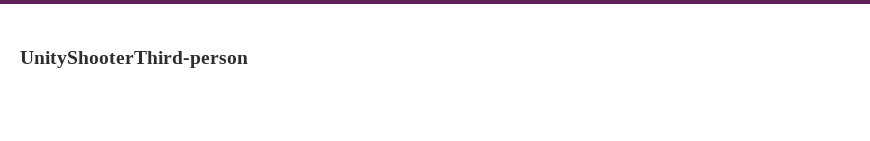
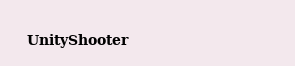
- UnityShooterThird-person
+ UnityShooter

